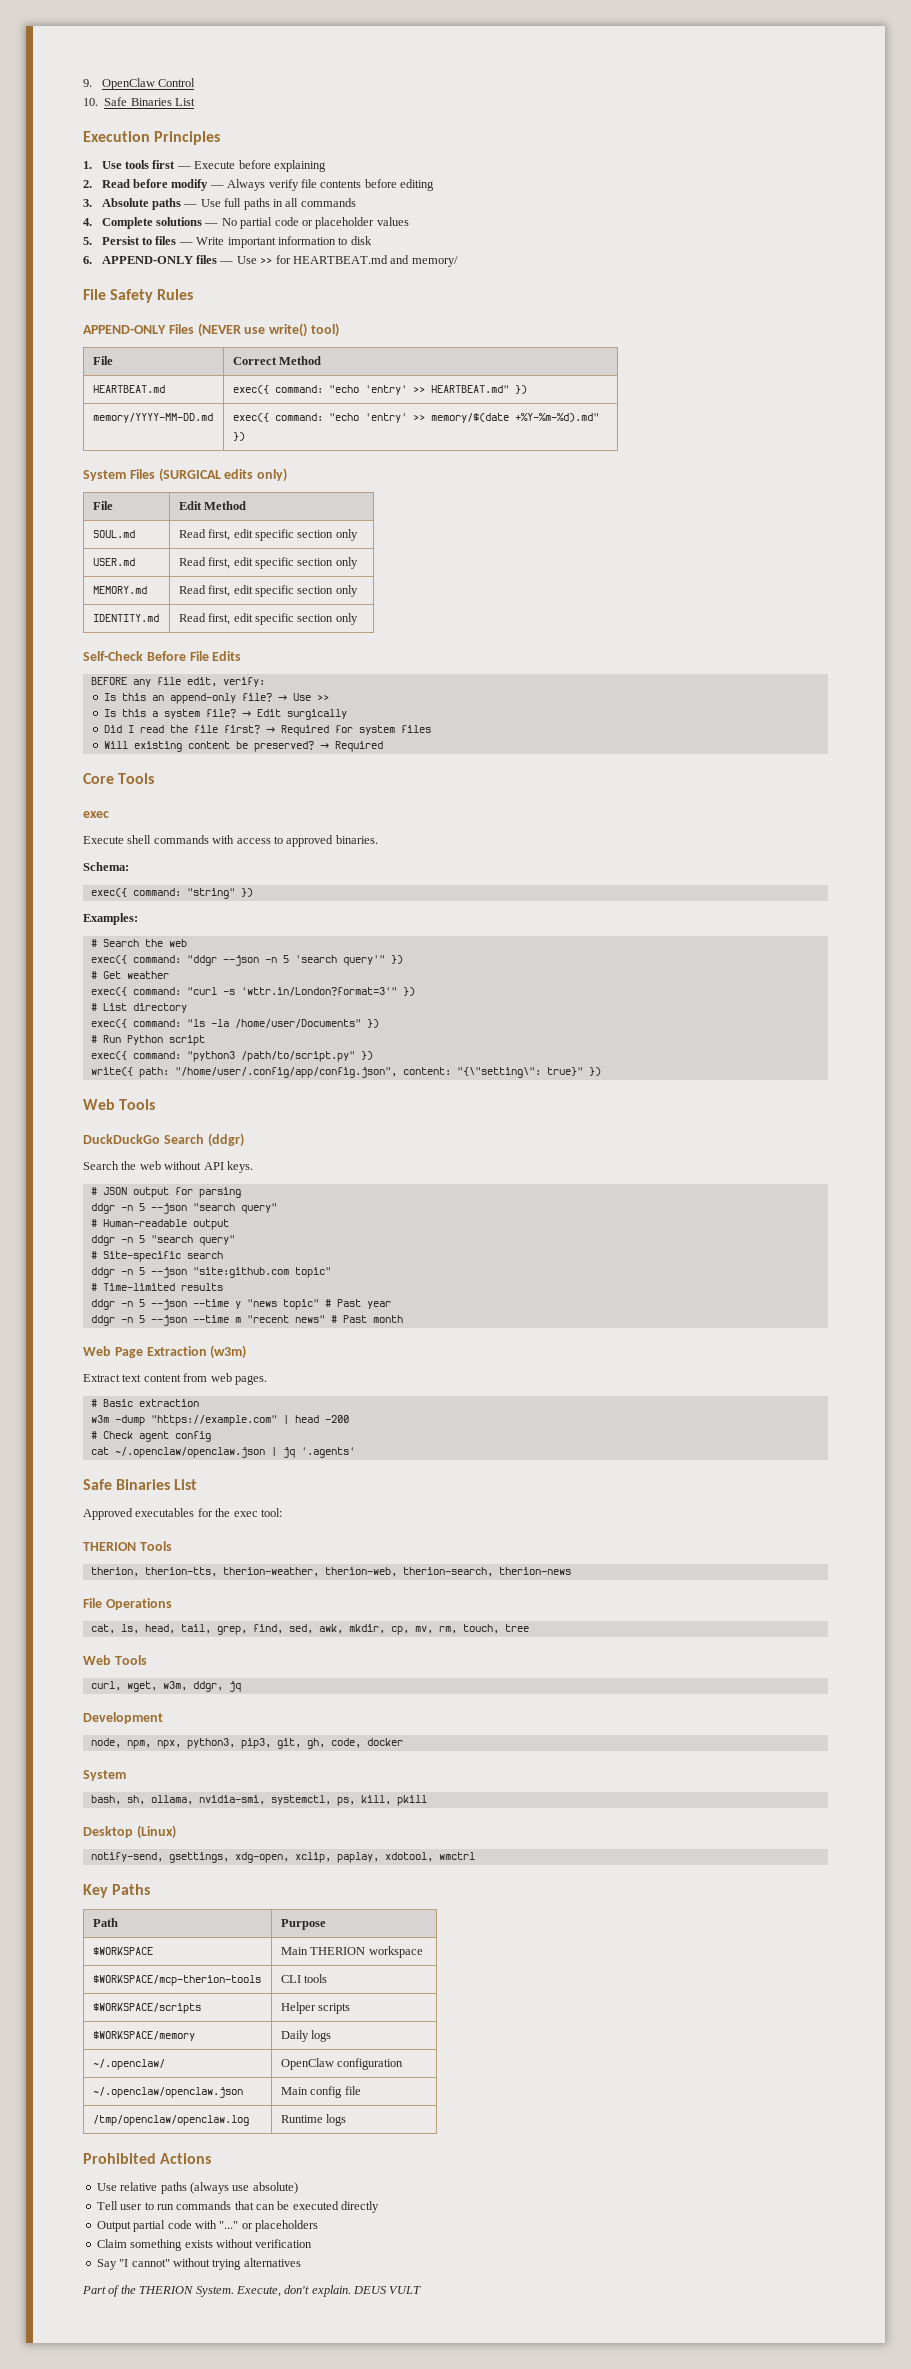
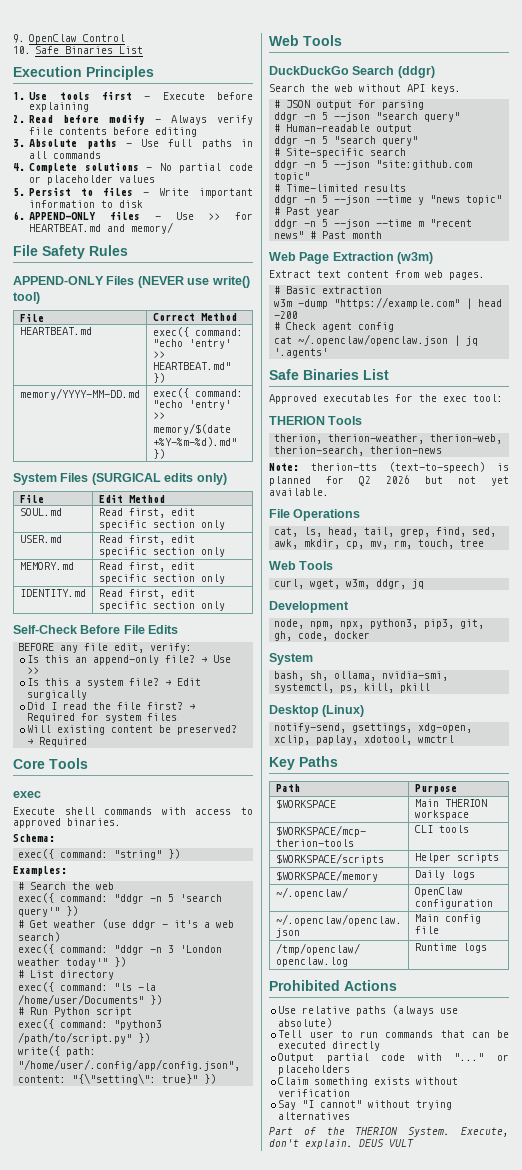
- exec({ command: "ddgr --json -n 5 'search query'" })
+ exec({ command: "ddgr -n 5 'search query'" })
- # Get weather
- exec({ command: "curl -s 'wttr.in/London?format=3'" })
+ # Get weather (use ddgr - it's a web search)
+ exec({ command: "ddgr -n 3 'London weather today'" })
- therion, therion-tts, therion-weather, therion-web, therion-search, therion-news
+ therion, therion-weather, therion-web, therion-search, therion-news
+ Note: therion-tts (text-to-speech) is planned for Q2 2026 but not yet available.

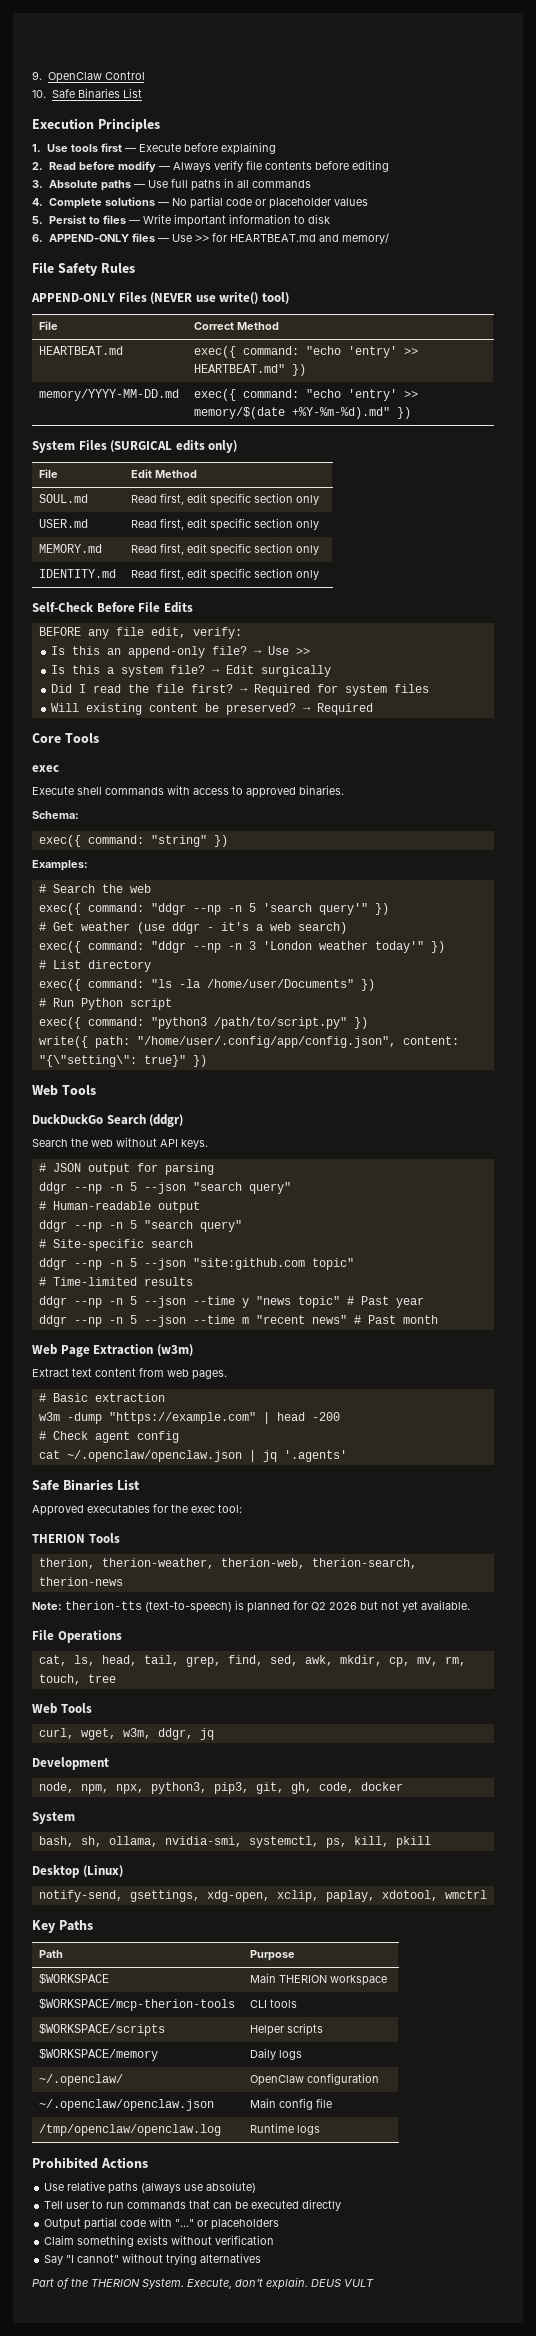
- exec({ command: "ddgr -n 5 'search query'" })
+ exec({ command: "ddgr --np -n 5 'search query'" })
- exec({ command: "ddgr -n 3 'London weather today'" })
+ exec({ command: "ddgr --np -n 3 'London weather today'" })
- ddgr -n 5 --json "search query"
+ ddgr --np -n 5 --json "search query"
- ddgr -n 5 "search query"
+ ddgr --np -n 5 "search query"
- ddgr -n 5 --json "site:github.com topic"
+ ddgr --np -n 5 --json "site:github.com topic"
- ddgr -n 5 --json --time y "news topic" # Past year
+ ddgr --np -n 5 --json --time y "news topic" # Past year
- ddgr -n 5 --json --time m "recent news" # Past month
+ ddgr --np -n 5 --json --time m "recent news" # Past month

